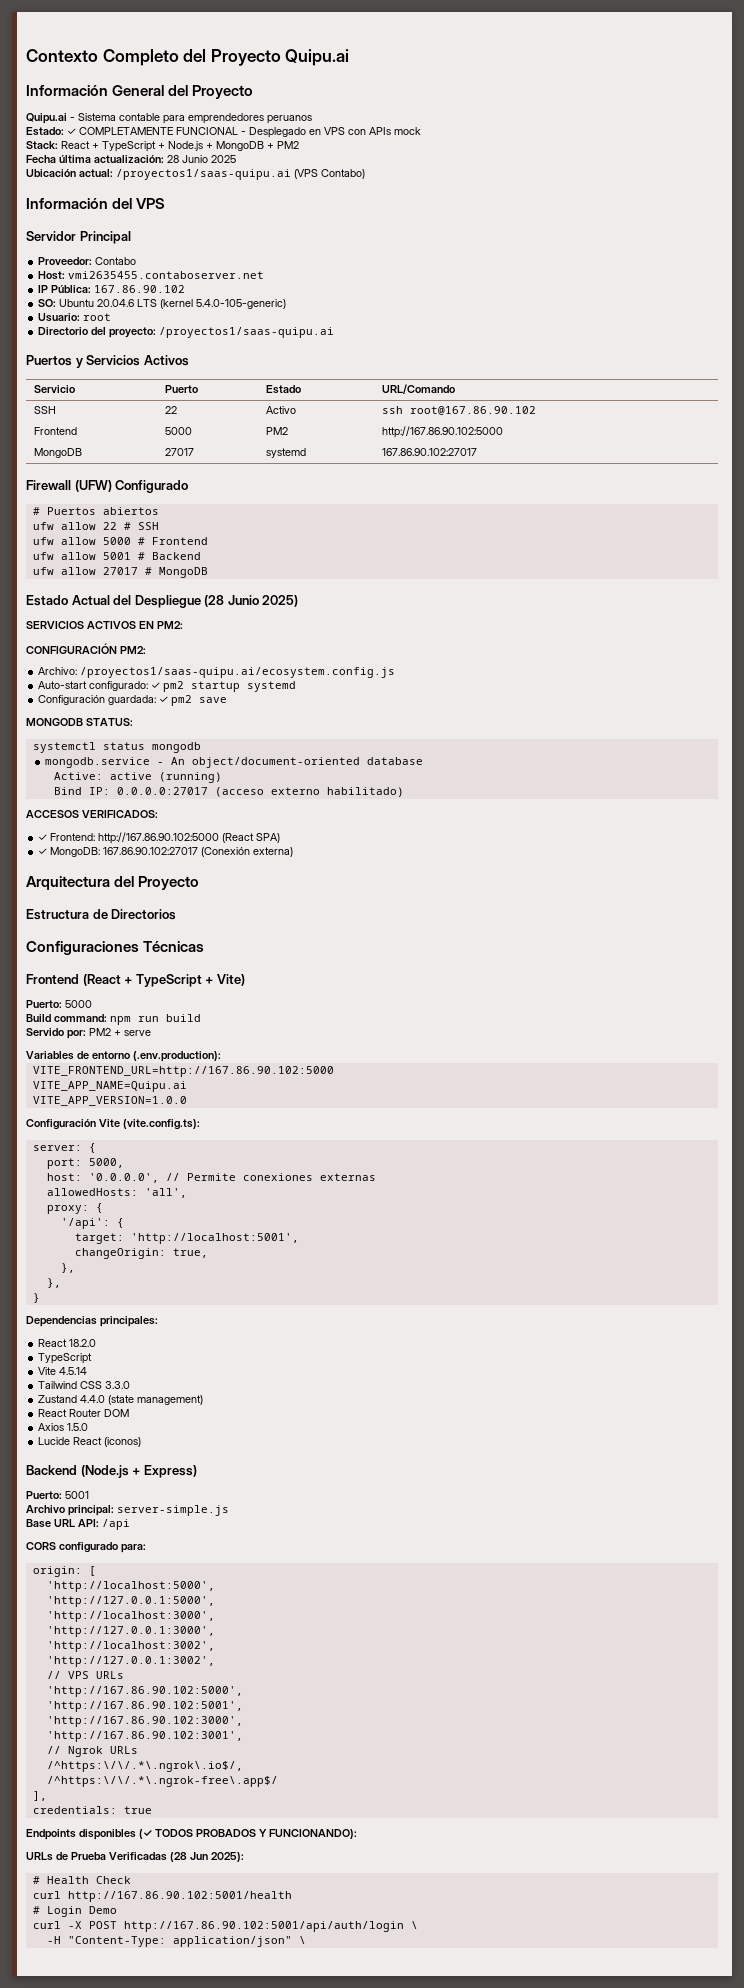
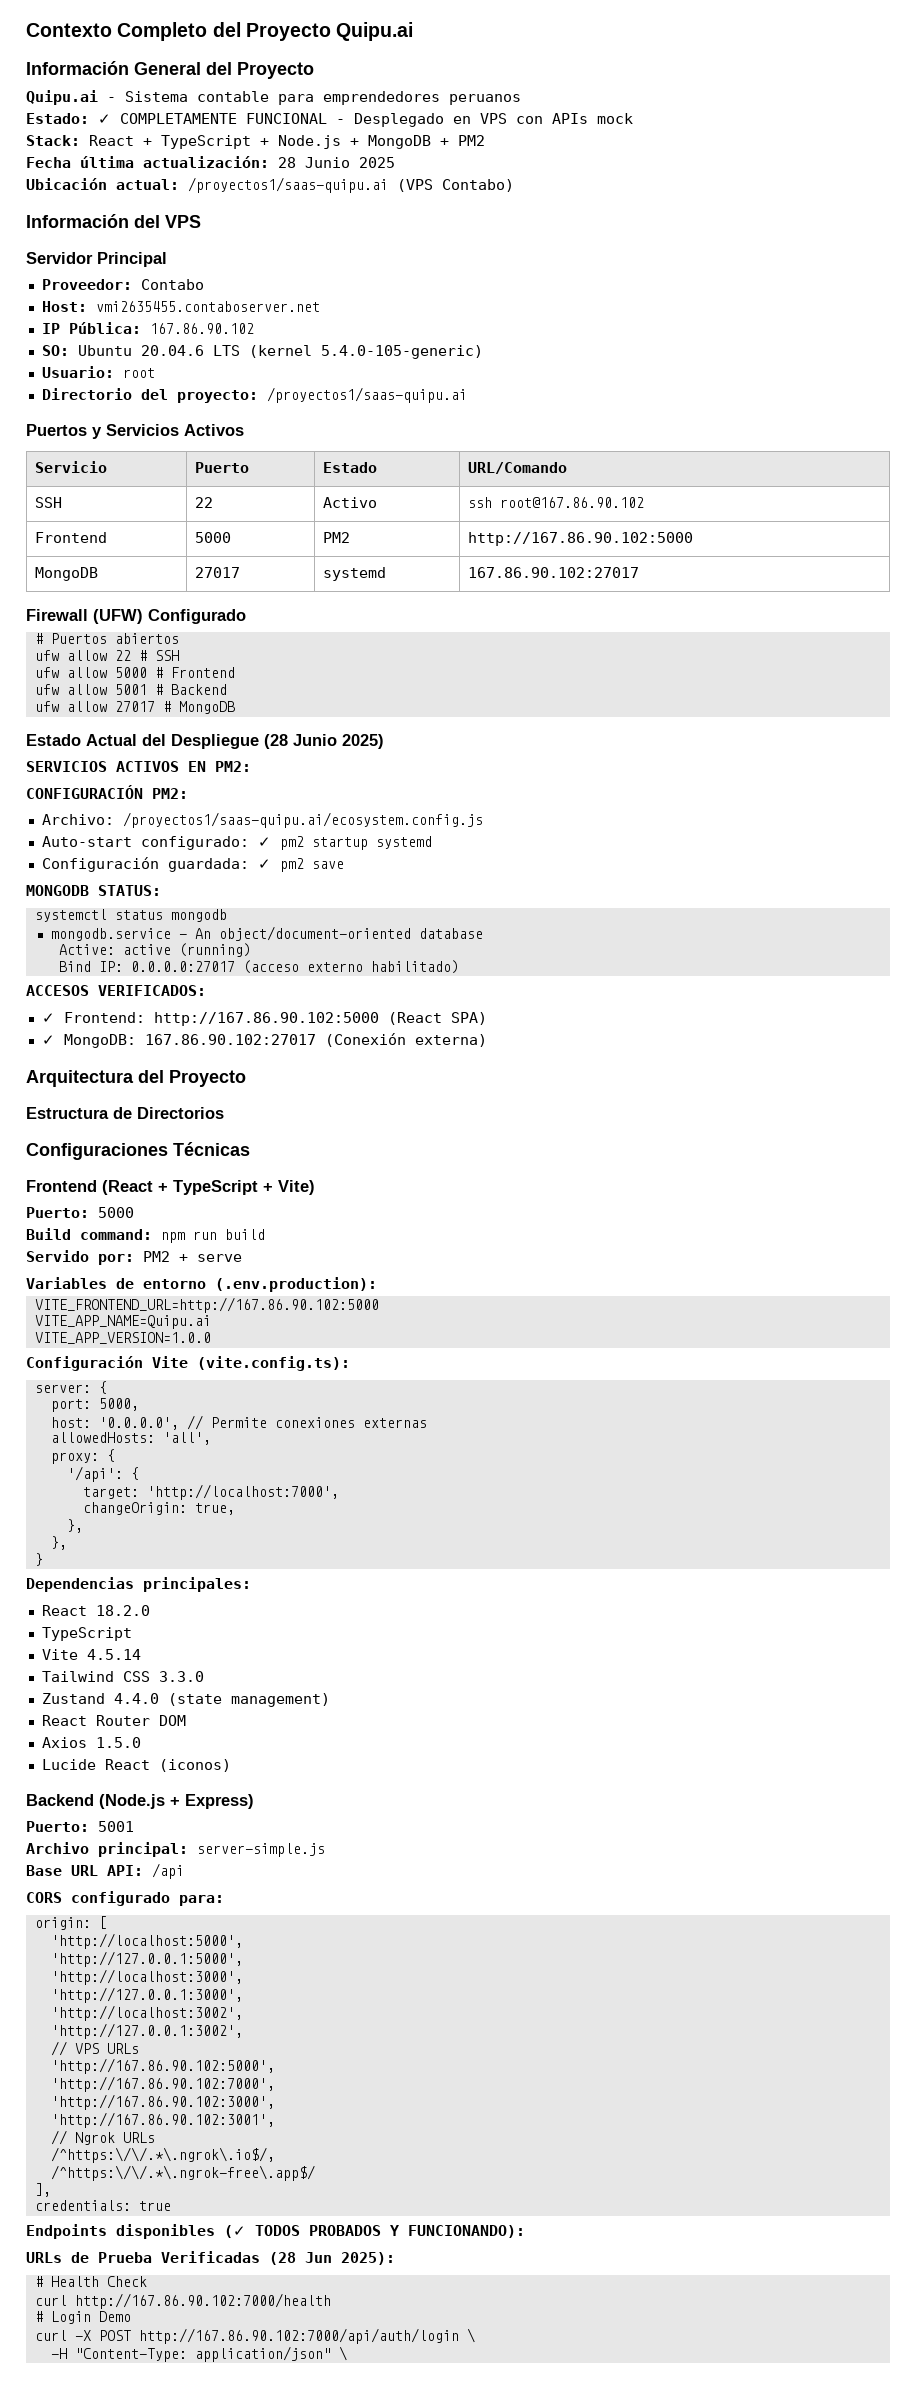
- target: 'http://localhost:5001',
+ target: 'http://localhost:7000',
- 'http://167.86.90.102:5001',
+ 'http://167.86.90.102:7000',
- curl http://167.86.90.102:5001/health
+ curl http://167.86.90.102:7000/health
- curl -X POST http://167.86.90.102:5001/api/auth/login \
+ curl -X POST http://167.86.90.102:7000/api/auth/login \

